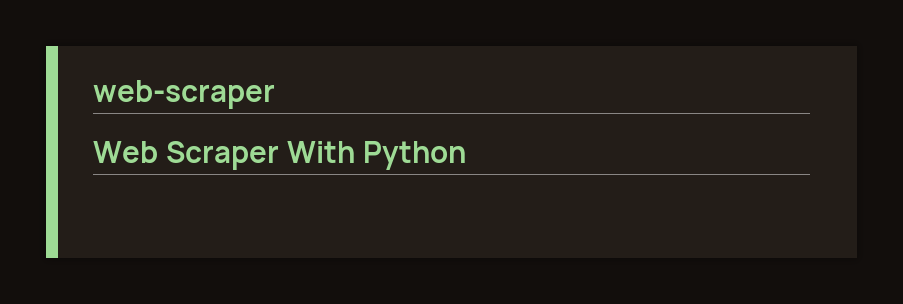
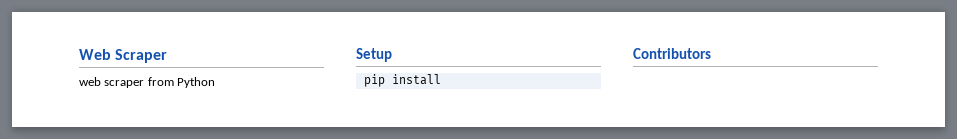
- web-scraper
- Web Scraper With Python
+ Web Scraper
+ web scraper from Python
+ Setup
+ pip install
+ Contributors

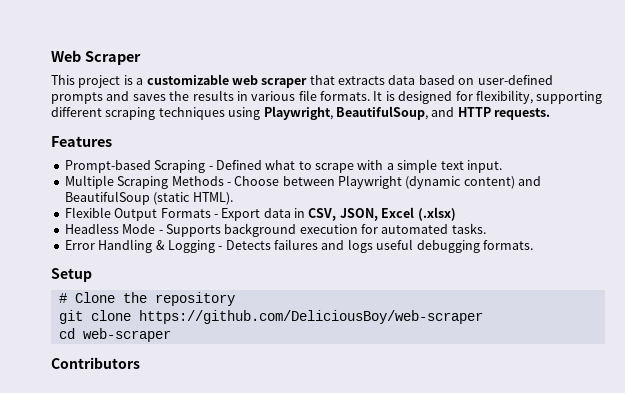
- web scraper from Python
+ This project is a customizable web scraper that extracts data based on user-defined prompts and saves the results in various file formats. It is designed for flexibility, supporting different scraping techniques using Playwright, BeautifulSoup, and HTTP requests.
+ Features
+ Prompt-based Scraping - Defined what to scrape with a simple text input.
+ Multiple Scraping Methods - Choose between Playwright (dynamic content) and BeautifulSoup (static HTML).
+ Flexible Output Formats - Export data in CSV, JSON, Excel (.xlsx)
+ Headless Mode - Supports background execution for automated tasks.
+ Error Handling & Logging - Detects failures and logs useful debugging formats.
  Setup
- pip install
+ # Clone the repository
+ git clone https://github.com/DeliciousBoy/web-scraper
+ cd web-scraper

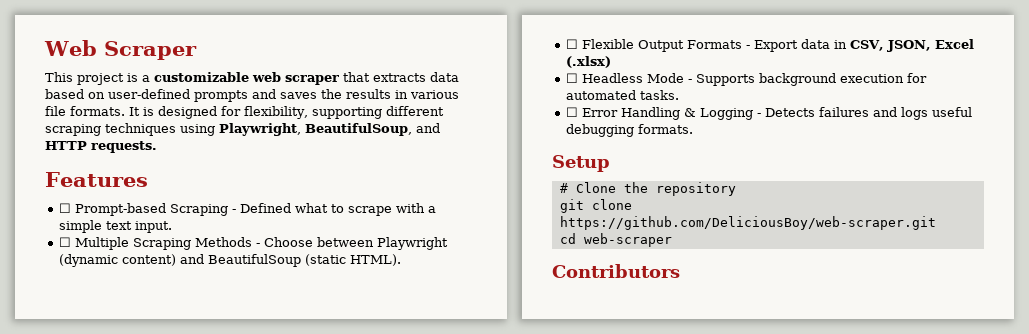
- Prompt-based Scraping - Defined what to scrape with a simple text input.
+ ☐ Prompt-based Scraping - Defined what to scrape with a simple text input.
- Multiple Scraping Methods - Choose between Playwright (dynamic content) and BeautifulSoup (static HTML).
+ ☐ Multiple Scraping Methods - Choose between Playwright (dynamic content) and BeautifulSoup (static HTML).
- Flexible Output Formats - Export data in CSV, JSON, Excel (.xlsx)
+ ☐ Flexible Output Formats - Export data in CSV, JSON, Excel (.xlsx)
- Headless Mode - Supports background execution for automated tasks.
+ ☐ Headless Mode - Supports background execution for automated tasks.
- Error Handling & Logging - Detects failures and logs useful debugging formats.
+ ☐ Error Handling & Logging - Detects failures and logs useful debugging formats.
- git clone https://github.com/DeliciousBoy/web-scraper
+ git clone https://github.com/DeliciousBoy/web-scraper.git

